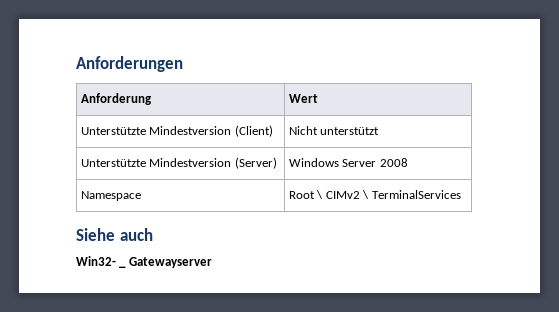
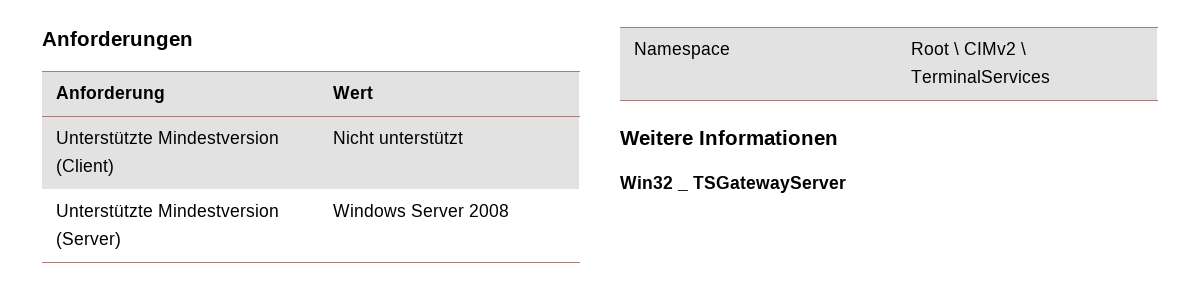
- Siehe auch
- Win32- _ Gatewayserver
+ Weitere Informationen
+ Win32 _ TSGatewayServer

